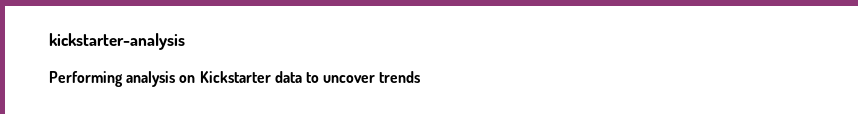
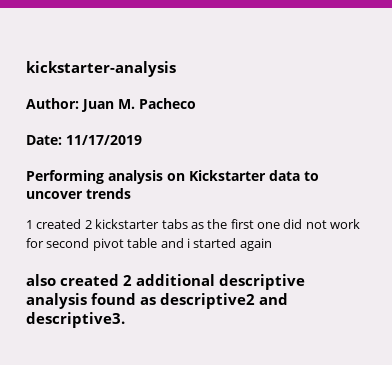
+ Author: Juan M. Pacheco
+ Date: 11/17/2019
+ 1 created 2 kickstarter tabs as the first one did not work for second pivot table and i started again
+ also created 2 additional descriptive analysis found as descriptive2 and descriptive3.

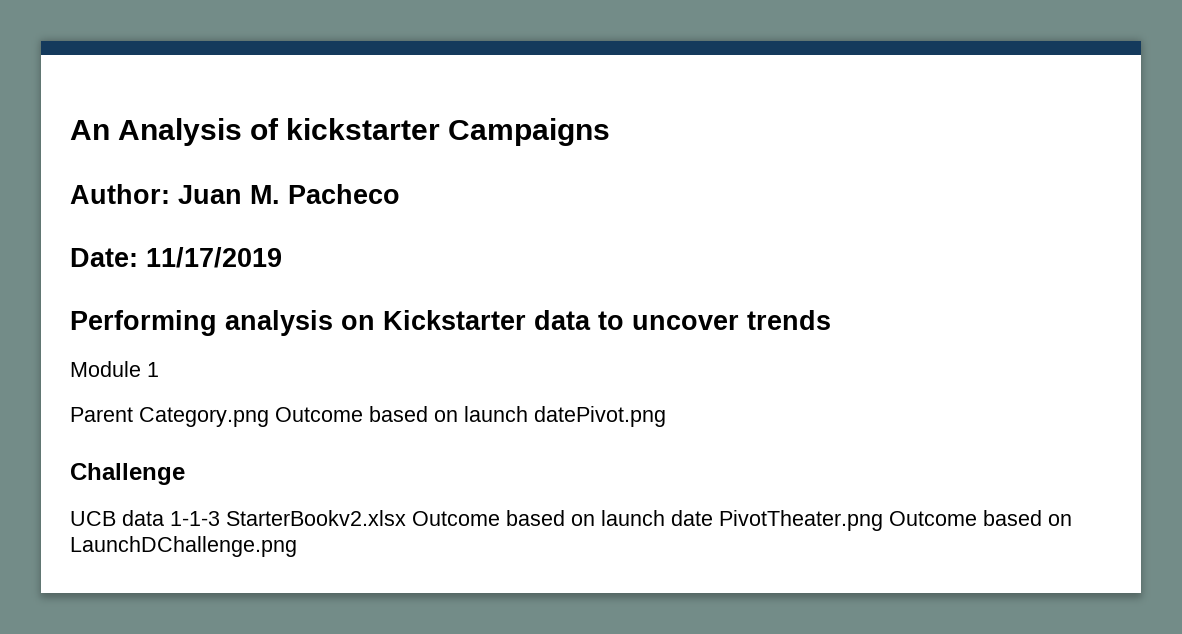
- kickstarter-analysis
+ An Analysis of kickstarter Campaigns
- 1 created 2 kickstarter tabs as the first one did not work for second pivot table and i started again
- also created 2 additional descriptive analysis found as descriptive2 and descriptive3.
+ Module 1
+ Parent Category.png Outcome based on launch datePivot.png
+ Challenge
+ UCB data 1-1-3 StarterBookv2.xlsx Outcome based on launch date PivotTheater.png Outcome based on LaunchDChallenge.png

